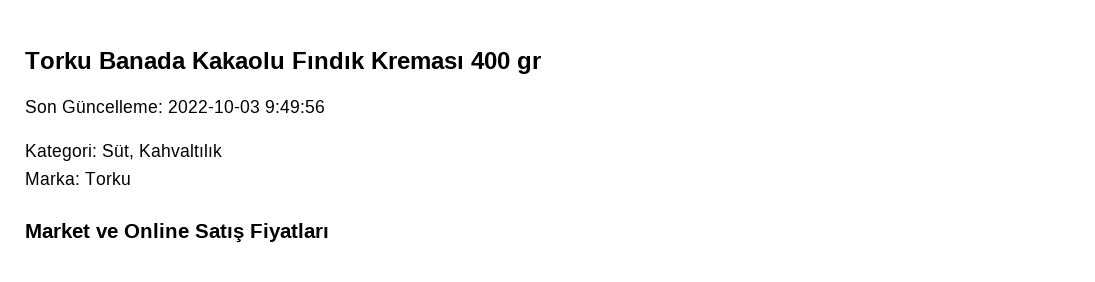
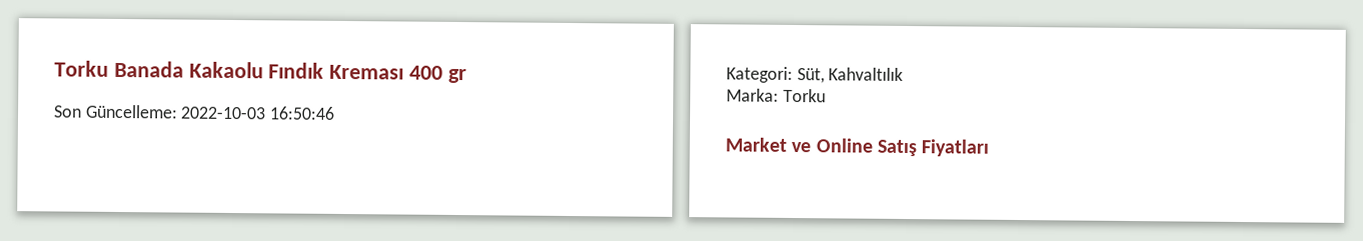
- Son Güncelleme: 2022-10-03 9:49:56
+ Son Güncelleme: 2022-10-03 16:50:46

